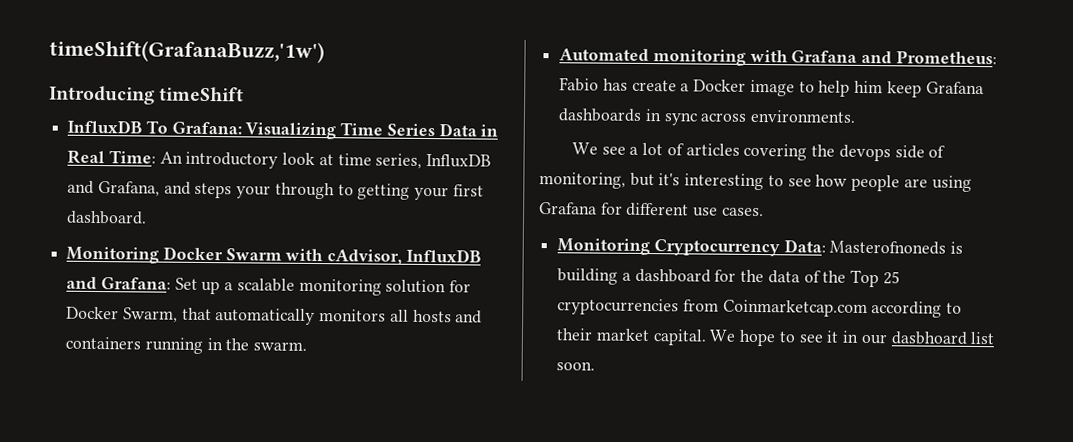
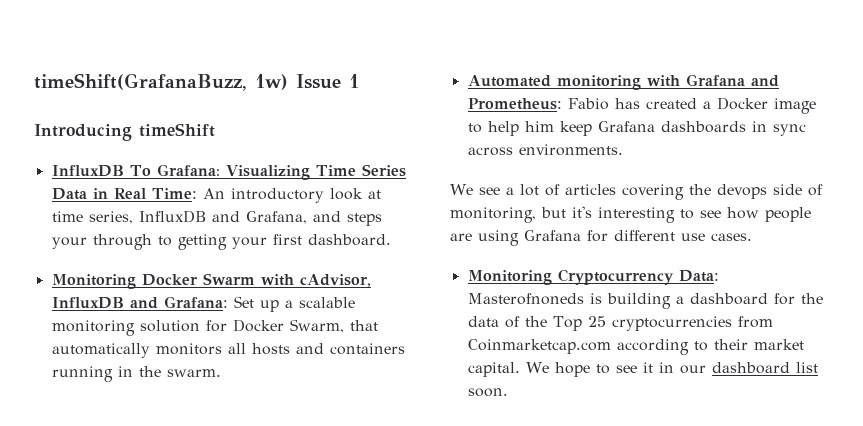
- timeShift(GrafanaBuzz,'1w')
+ timeShift(GrafanaBuzz, 1w) Issue 1
- Automated monitoring with Grafana and Prometheus: Fabio has create a Docker image to help him keep Grafana dashboards in sync across environments.
+ Automated monitoring with Grafana and Prometheus: Fabio has created a Docker image to help him keep Grafana dashboards in sync across environments.
- We hope to see it in our dasbhoard list soon.
+ We hope to see it in our dashboard list soon.

